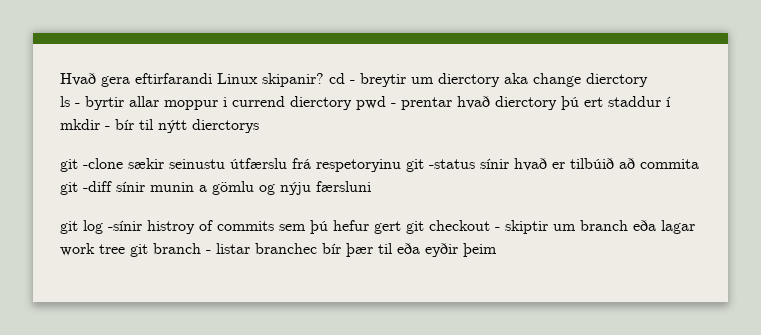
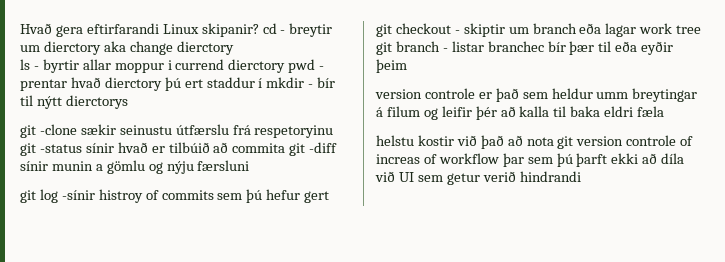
+ version controle er það sem heldur umm breytingar á filum og leifir þér að kalla til baka eldri fæla
+ helstu kostir við það að nota git version controle of increas of workflow þar sem þú þarft ekki að díla við UI sem getur verið hindrandi

